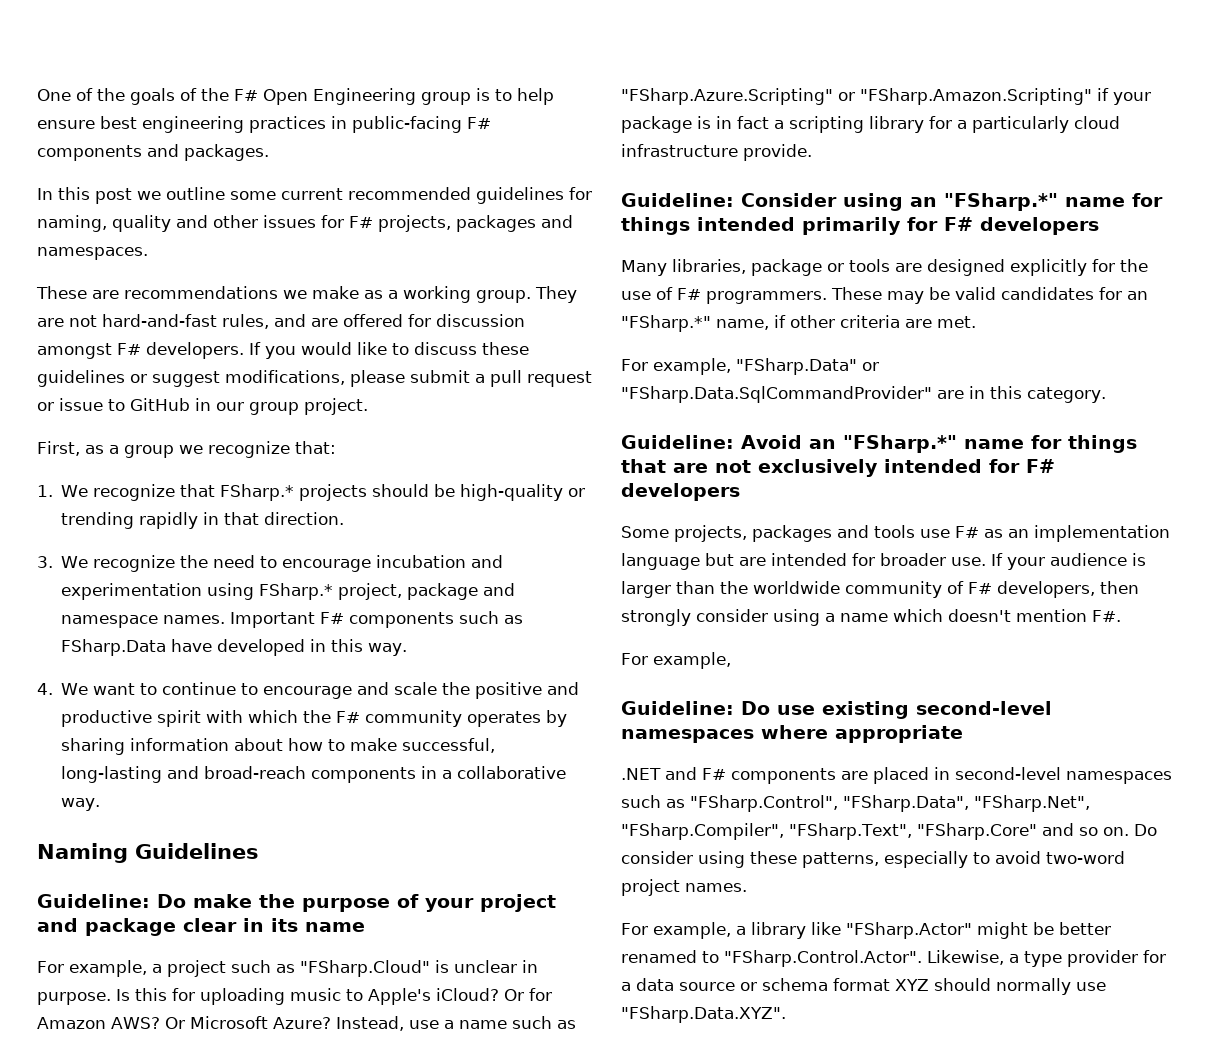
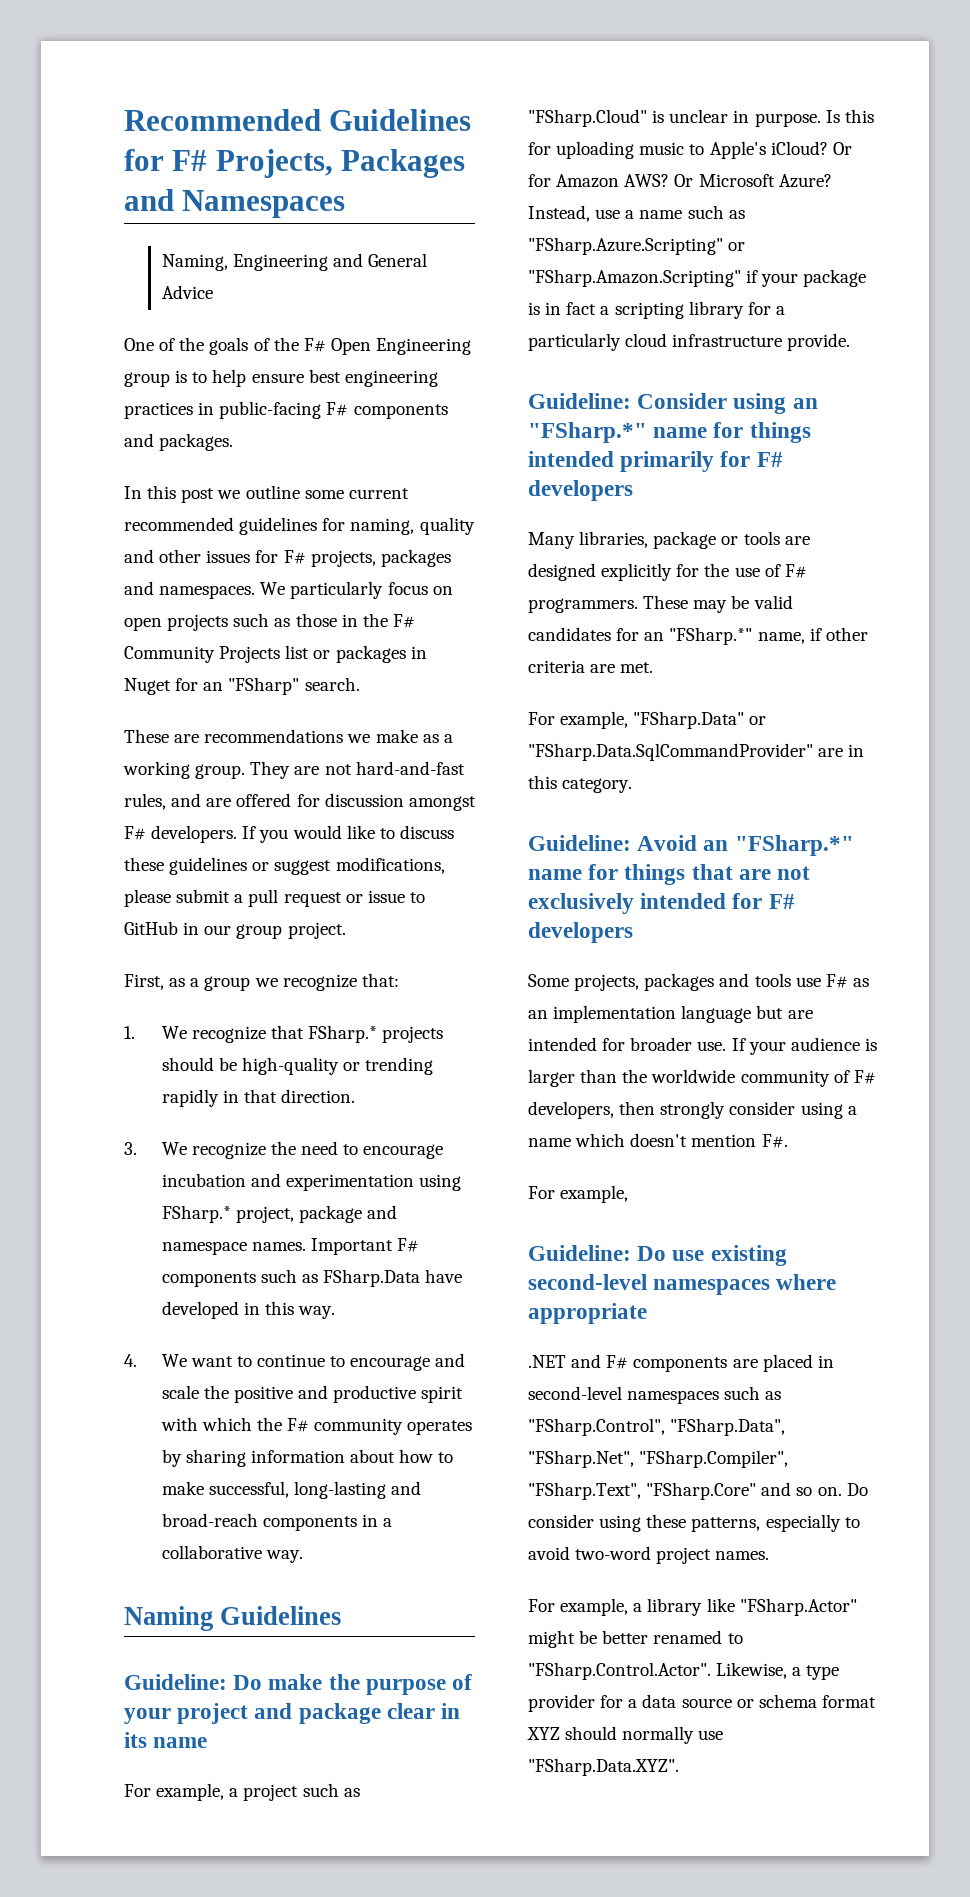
+ Recommended Guidelines for F# Projects, Packages and Namespaces
+ Naming, Engineering and General Advice
+ We particularly focus on open projects such as those in the F# Community Projects list or packages in Nuget for an "FSharp" search.

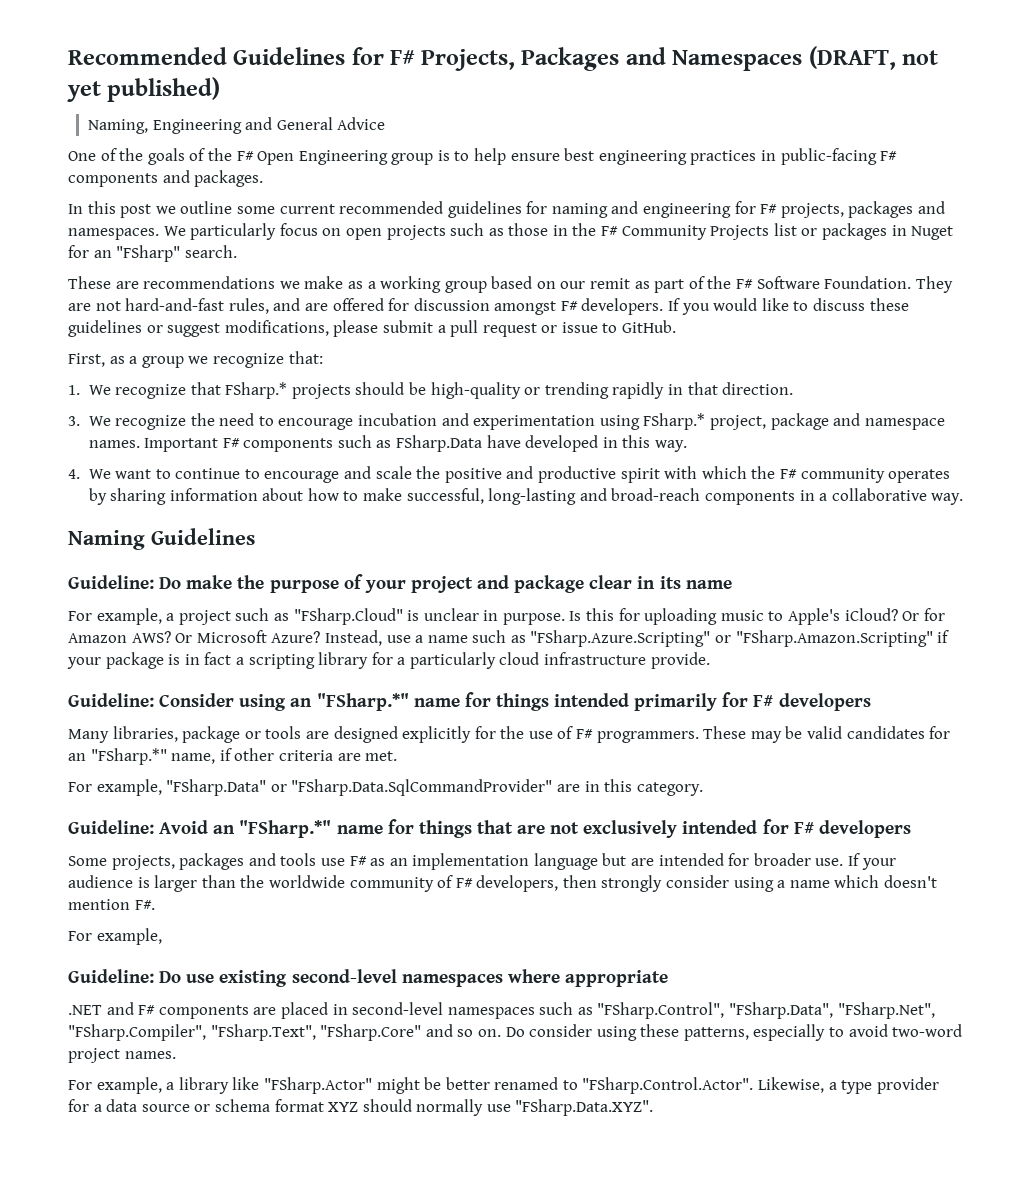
- Recommended Guidelines for F# Projects, Packages and Namespaces
+ Recommended Guidelines for F# Projects, Packages and Namespaces (DRAFT, not yet published)
- In this post we outline some current recommended guidelines for naming, quality and other issues for F# projects, packages and namespaces.
+ In this post we outline some current recommended guidelines for naming and engineering for F# projects, packages and namespaces.
- These are recommendations we make as a working group.
+ These are recommendations we make as a working group based on our remit as part of the F# Software Foundation.
- If you would like to discuss these guidelines or suggest modifications, please submit a pull request or issue to GitHub in our group project.
+ If you would like to discuss these guidelines or suggest modifications, please submit a pull request or issue to GitHub.

